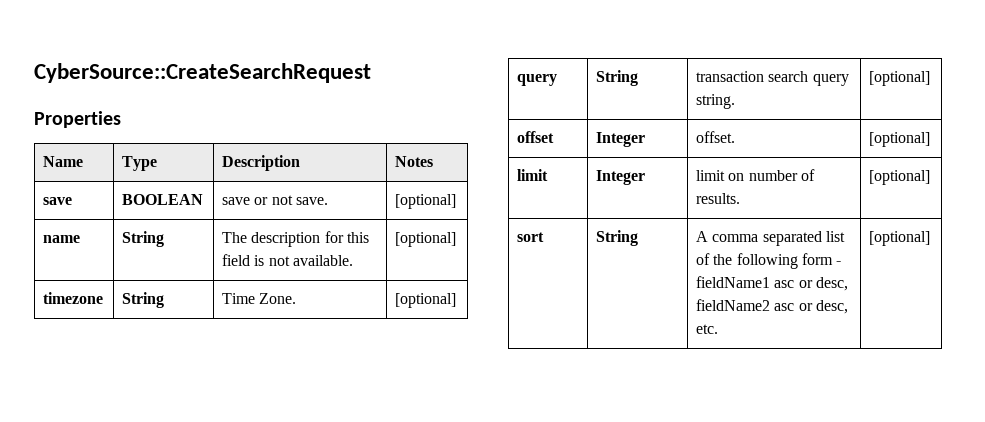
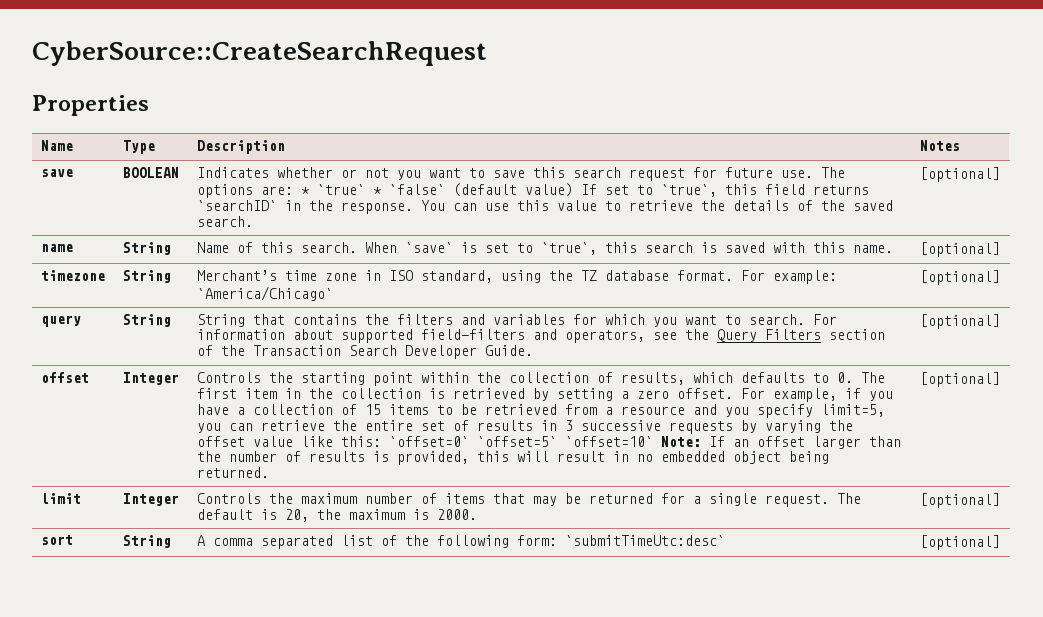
- save or not save. | [optional]
- name | String | The description for this field is not available. | [optional]
- timezone | String | Time Zone. | [optional]
- query | String | transaction search query string. | [optional]
- offset | Integer | offset. | [optional]
- limit | Integer | limit on number of results. | [optional]
+ Indicates whether or not you want to save this search request for future use. The options are: * `true` * `false` (default value) If set to `true`, this field returns `searchID` in the response. You can use this value to retrieve the details of the saved search. | [optional]
+ name | String | Name of this search. When `save` is set to `true`, this search is saved with this name. | [optional]
+ timezone | String | Merchant’s time zone in ISO standard, using the TZ database format. For example: `America/Chicago` | [optional]
+ query | String | String that contains the filters and variables for which you want to search. For information about supported field-filters and operators, see the Query Filters section of the Transaction Search Developer Guide. | [optional]
+ offset | Integer | Controls the starting point within the collection of results, which defaults to 0. The first item in the collection is retrieved by setting a zero offset. For example, if you have a collection of 15 items to be retrieved from a resource and you specify limit=5, you can retrieve the entire set of results in 3 successive requests by varying the offset value like this: `offset=0` `offset=5` `offset=10` Note: If an offset larger than the number of results is provided, this will result in no embedded object being returned. | [optional]
+ limit | Integer | Controls the maximum number of items that may be returned for a single request. The default is 20, the maximum is 2000. | [optional]
- sort | String | A comma separated list of the following form - fieldName1 asc or desc, fieldName2 asc or desc, etc. | [optional]
+ sort | String | A comma separated list of the following form: `submitTimeUtc:desc` | [optional]

